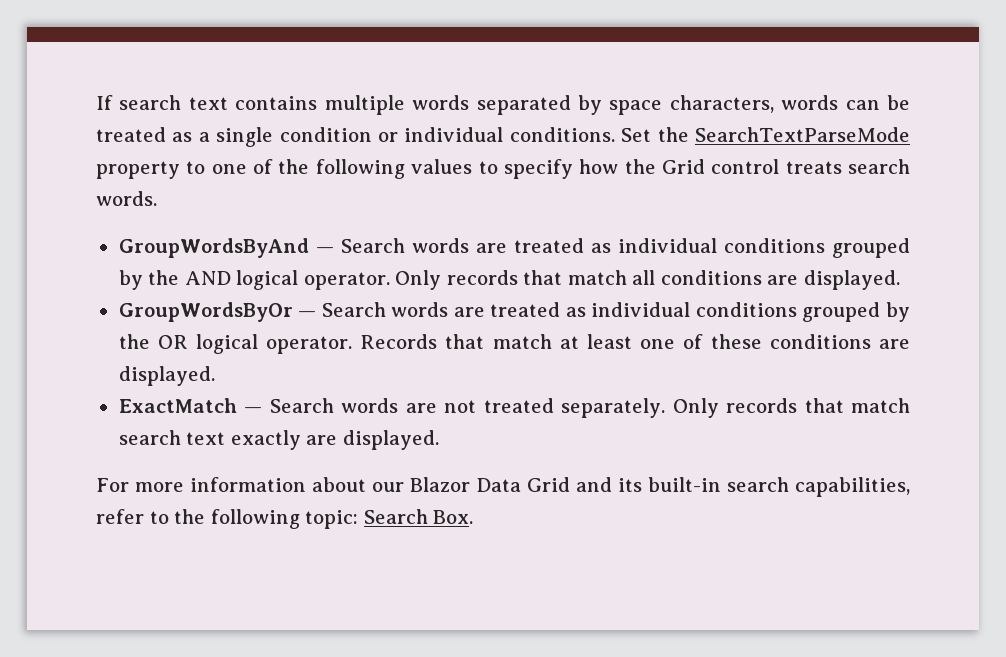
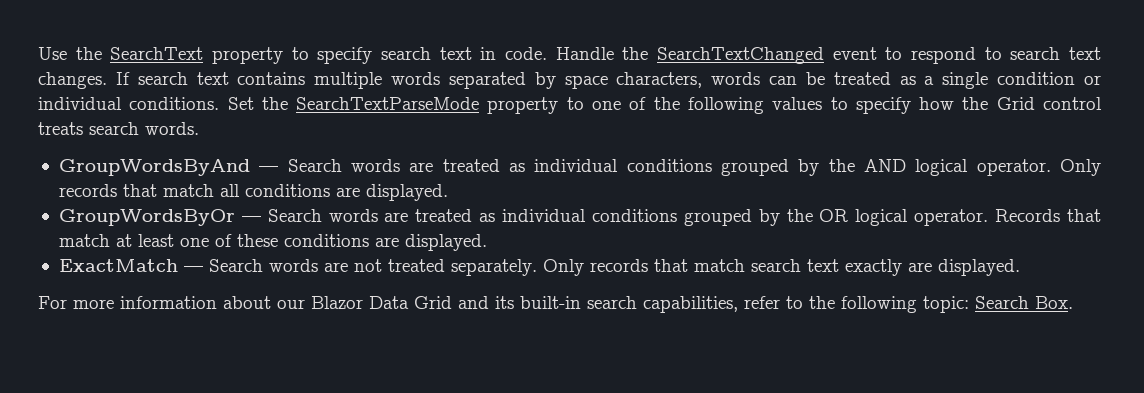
+ Use the SearchText property to specify search text in code. Handle the SearchTextChanged event to respond to search text changes.

